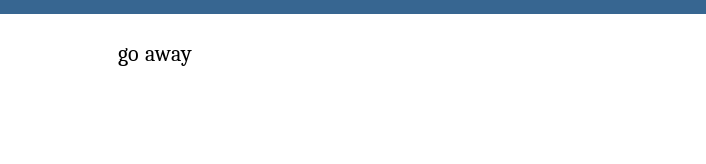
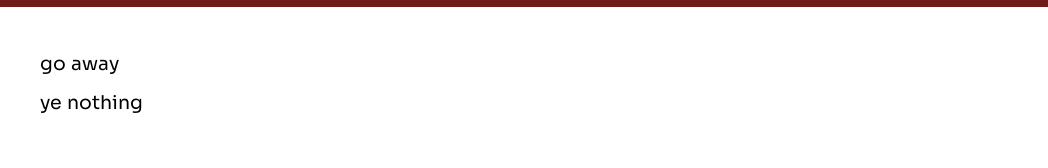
+ ye nothing

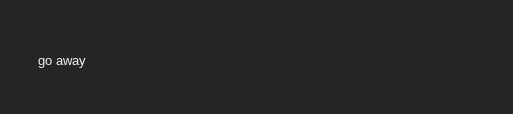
- ye nothing

